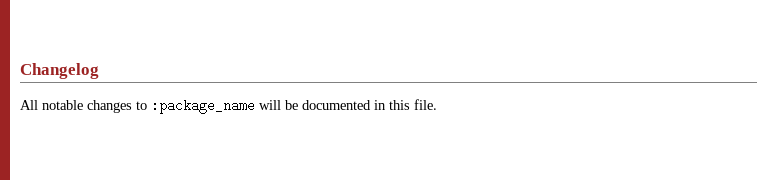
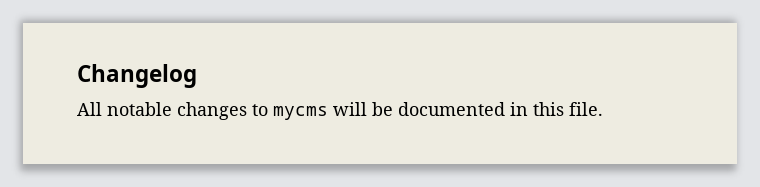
- All notable changes to :package_name will be documented in this file.
+ All notable changes to mycms will be documented in this file.

